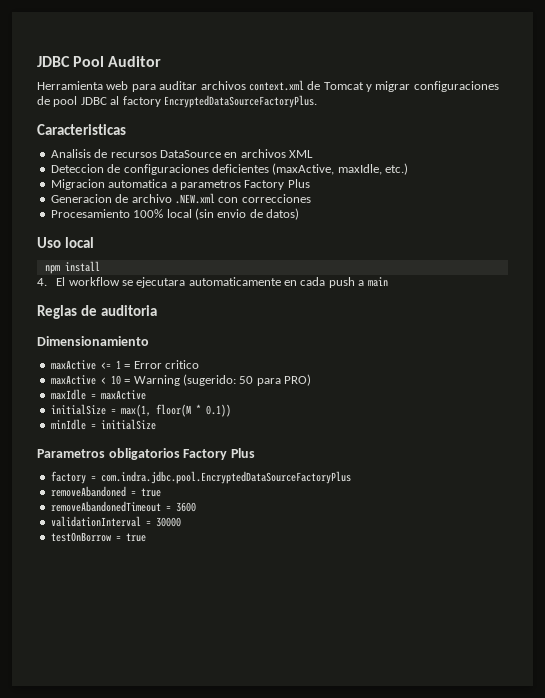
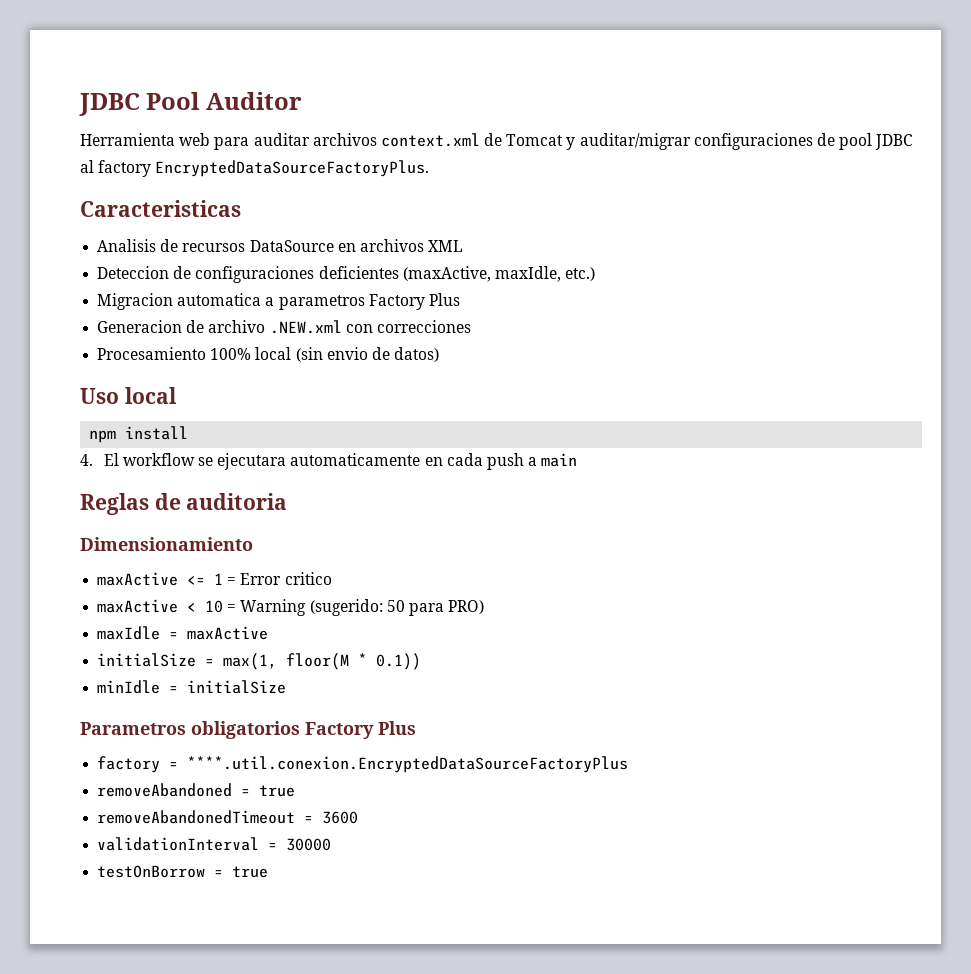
- Herramienta web para auditar archivos context.xml de Tomcat y migrar configuraciones de pool JDBC al factory EncryptedDataSourceFactoryPlus.
+ Herramienta web para auditar archivos context.xml de Tomcat y auditar/migrar configuraciones de pool JDBC al factory EncryptedDataSourceFactoryPlus.
- factory = com.indra.jdbc.pool.EncryptedDataSourceFactoryPlus
+ factory = ****.util.conexion.EncryptedDataSourceFactoryPlus

